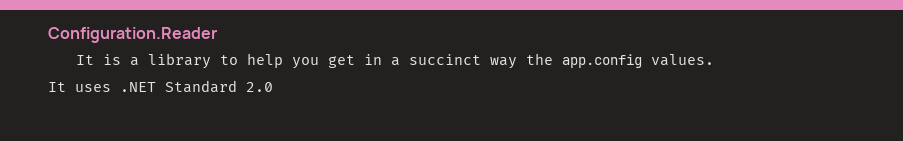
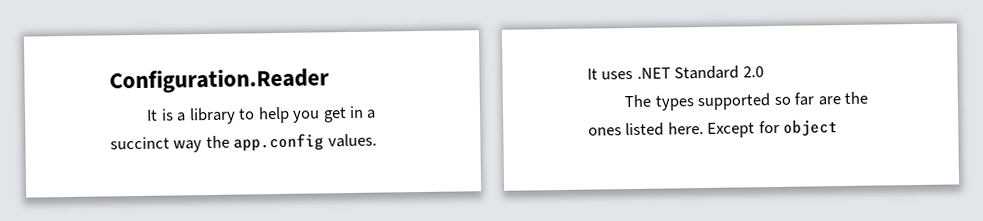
+ The types supported so far are the ones listed here. Except for object

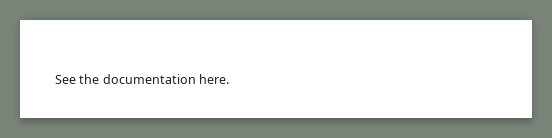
- Configuration.Reader
- It is a library to help you get in a succinct way the app.config values.
- It uses .NET Standard 2.0
- The types supported so far are the ones listed here. Except for object
+ See the documentation here.

